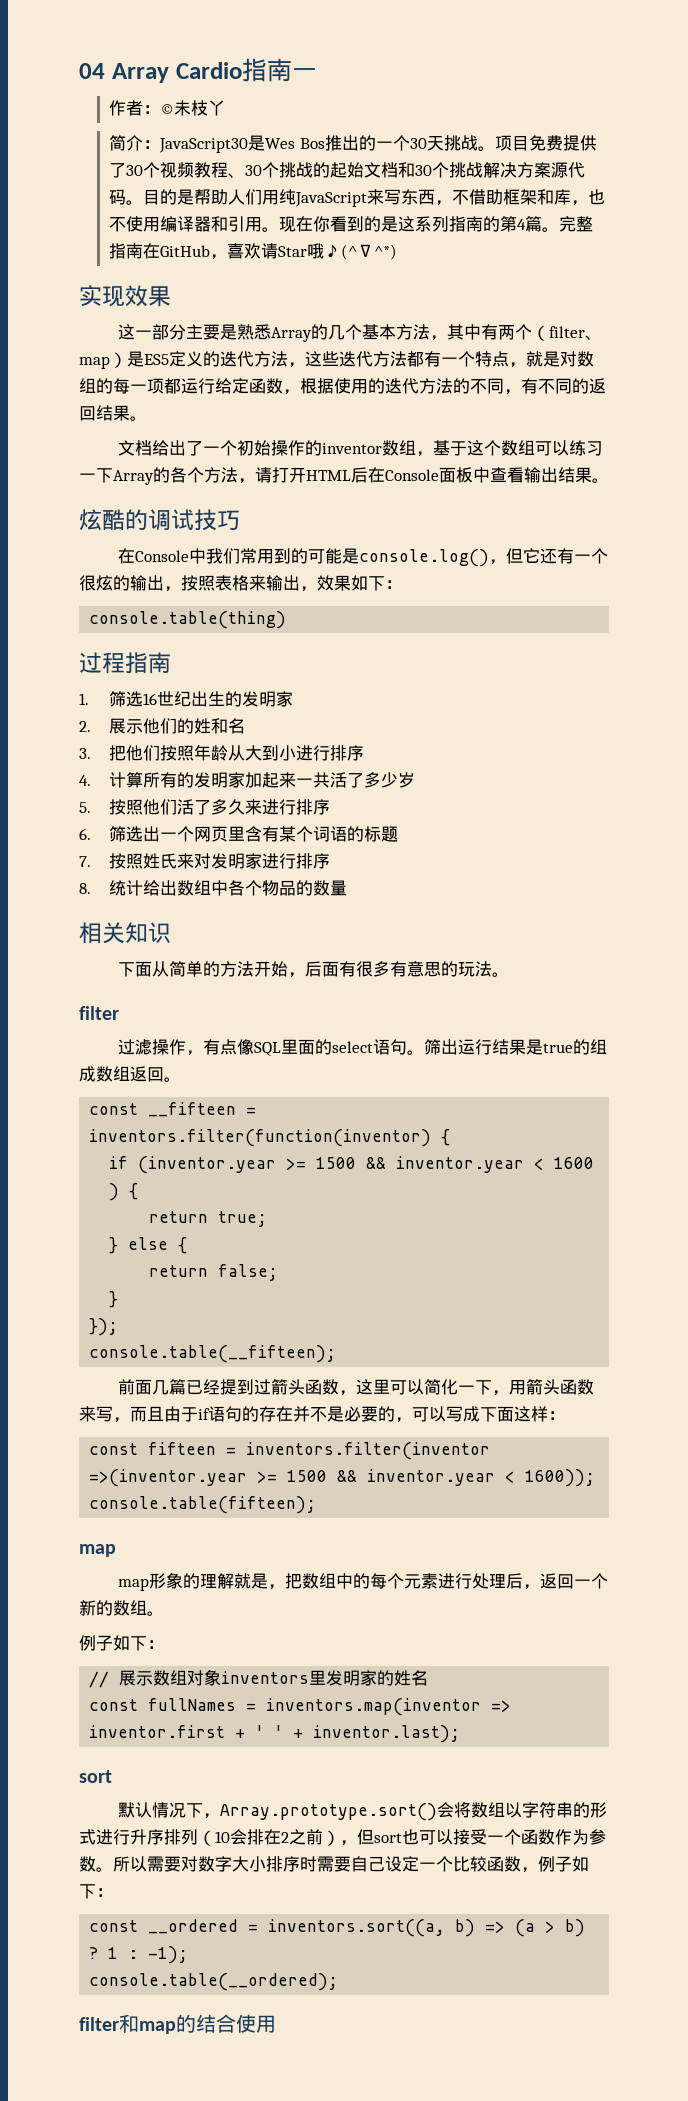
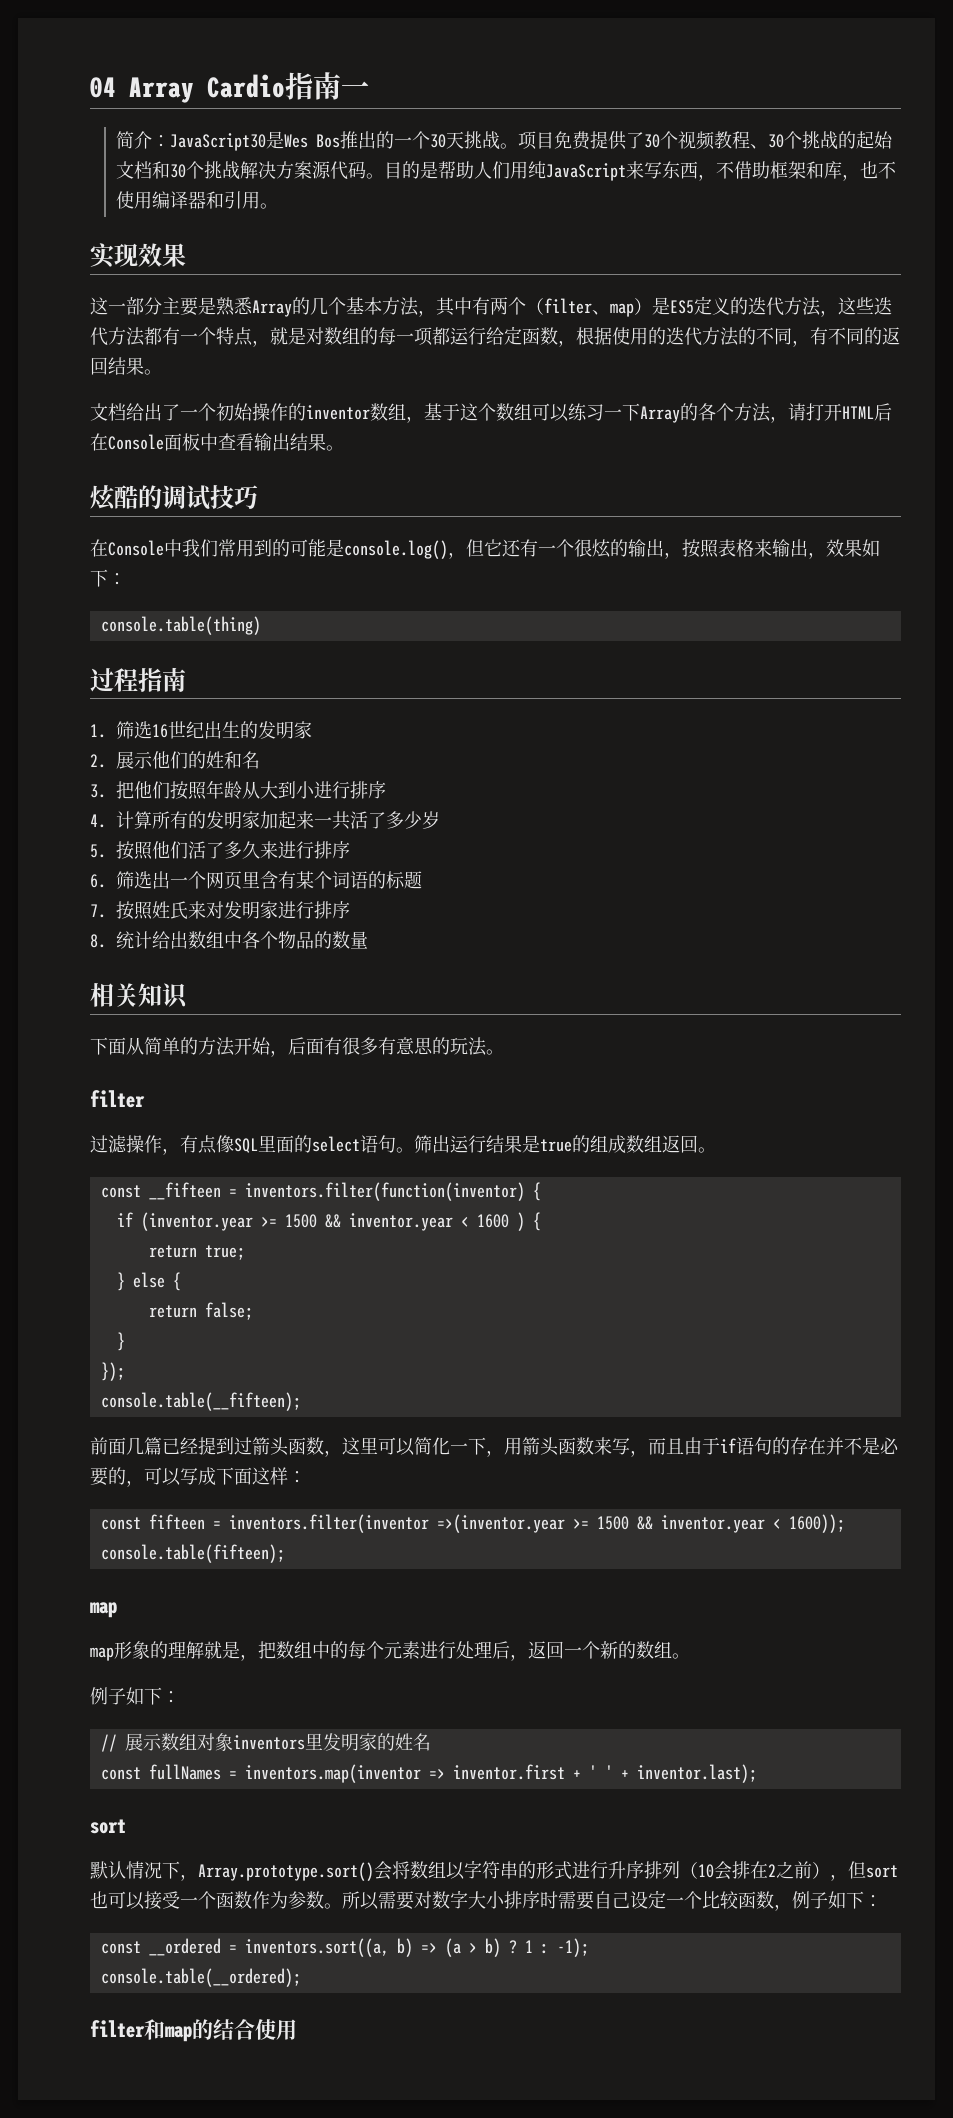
- 作者：©未枝丫
- 现在你看到的是这系列指南的第4篇。完整指南在GitHub，喜欢请Star哦♪(^∇^*)

